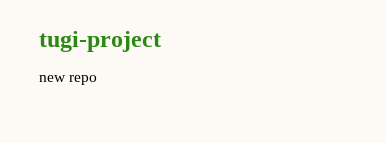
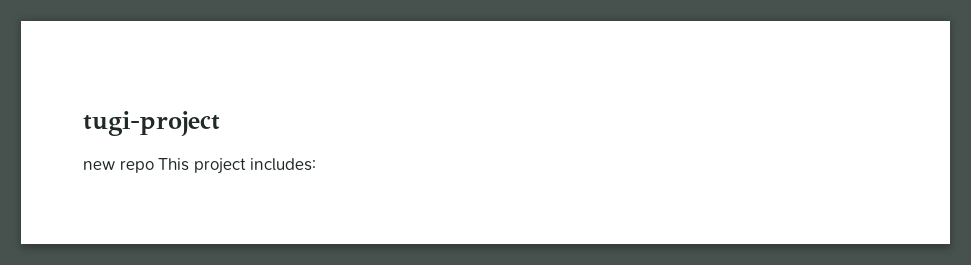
- new repo
+ new repo This project includes:

